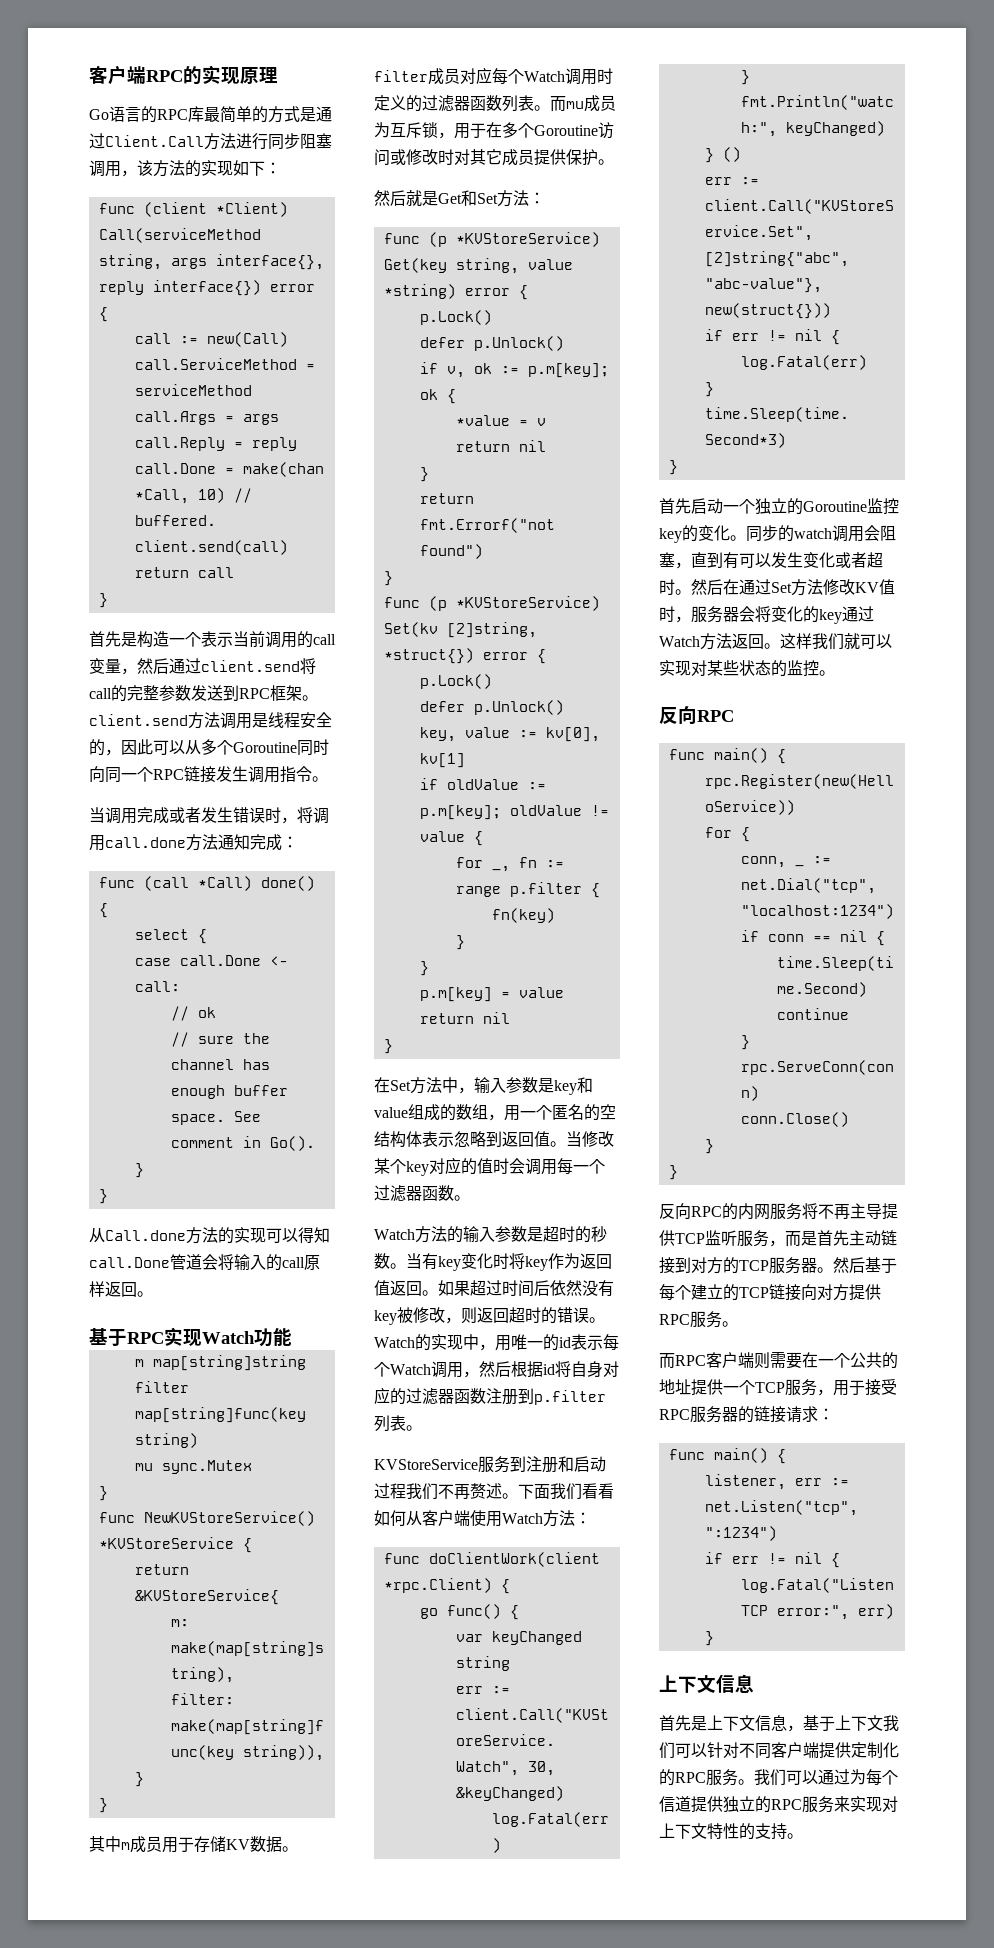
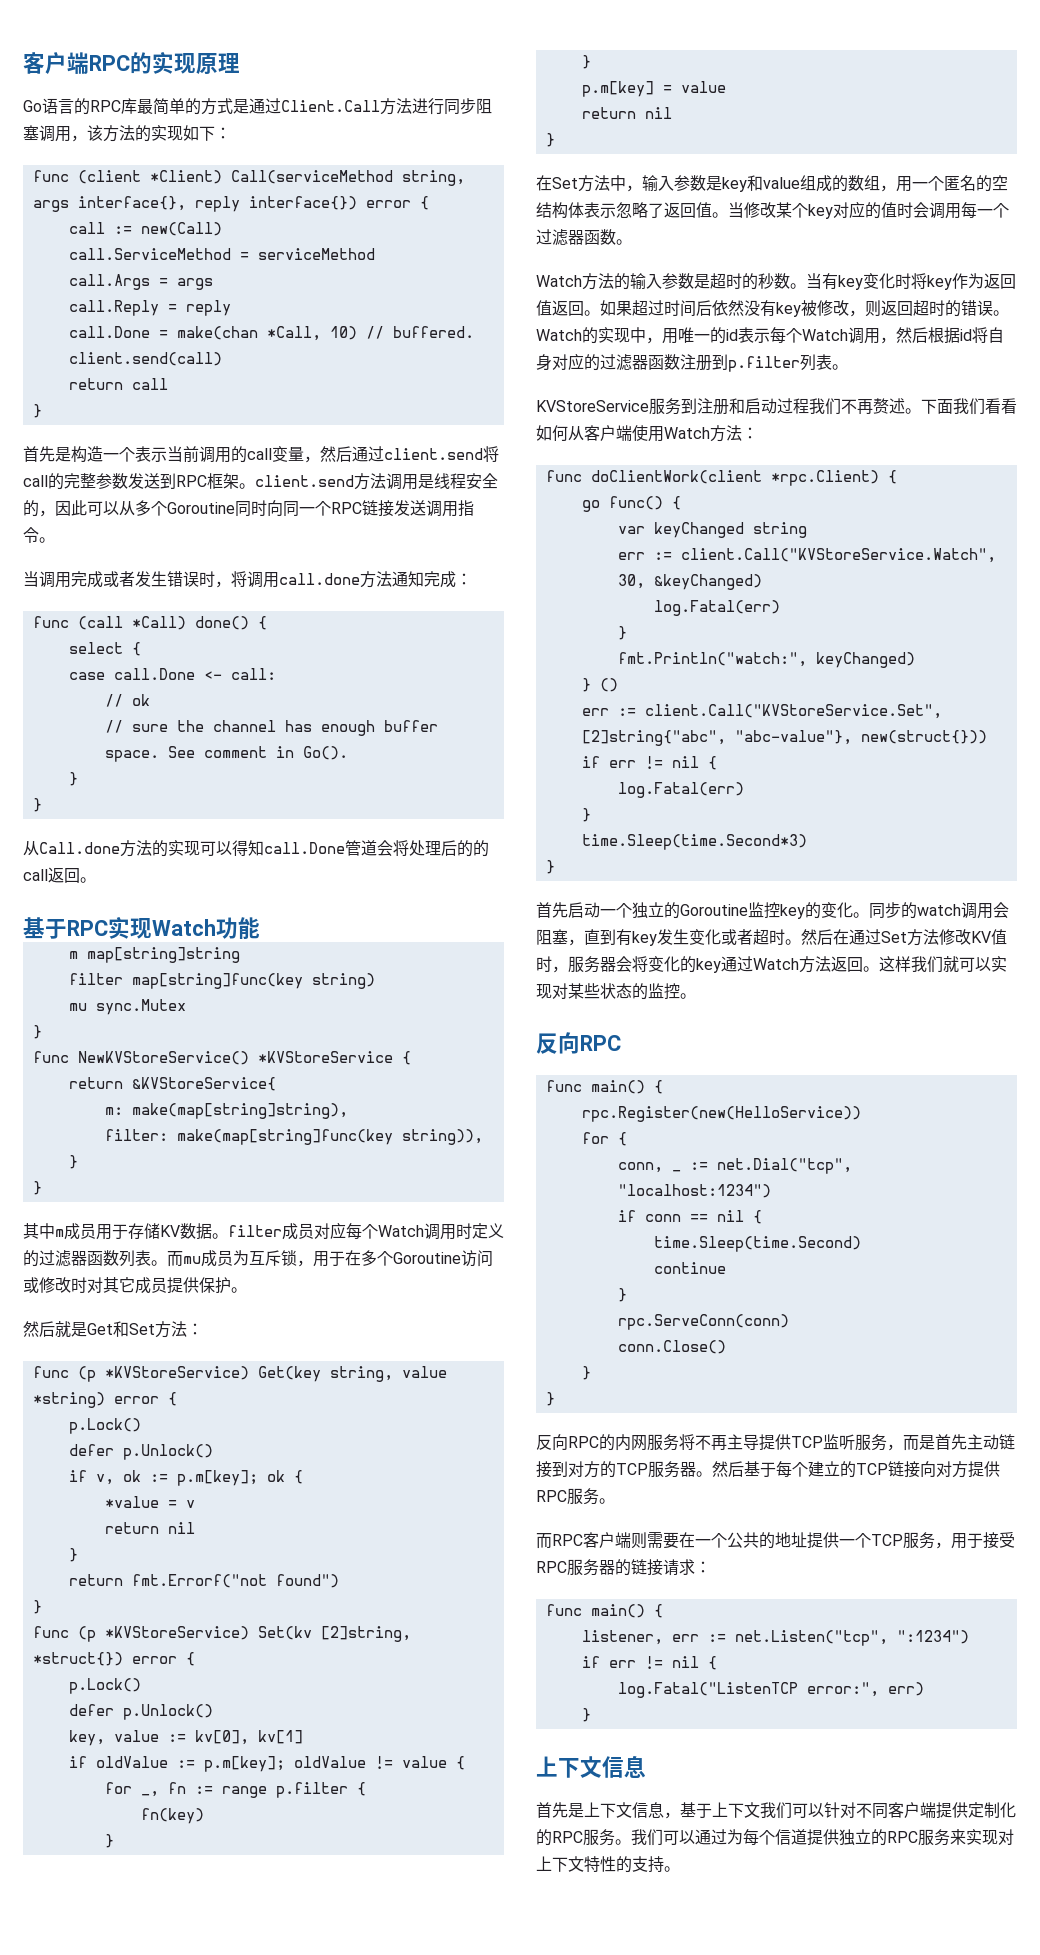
- 首先是构造一个表示当前调用的call变量，然后通过client.send将call的完整参数发送到RPC框架。client.send方法调用是线程安全的，因此可以从多个Goroutine同时向同一个RPC链接发生调用指令。
+ 首先是构造一个表示当前调用的call变量，然后通过client.send将call的完整参数发送到RPC框架。client.send方法调用是线程安全的，因此可以从多个Goroutine同时向同一个RPC链接发送调用指令。
- 从Call.done方法的实现可以得知call.Done管道会将输入的call原样返回。
+ 从Call.done方法的实现可以得知call.Done管道会将处理后的的call返回。
- 在Set方法中，输入参数是key和value组成的数组，用一个匿名的空结构体表示忽略到返回值。
+ 在Set方法中，输入参数是key和value组成的数组，用一个匿名的空结构体表示忽略了返回值。
- 同步的watch调用会阻塞，直到有可以发生变化或者超时。
+ 同步的watch调用会阻塞，直到有key发生变化或者超时。

